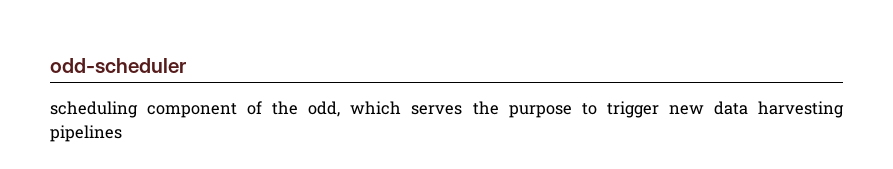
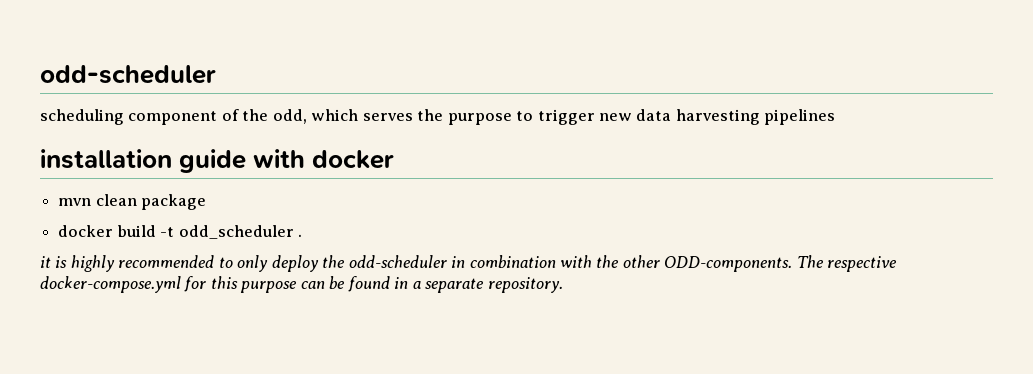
+ installation guide with docker
+ mvn clean package
+ docker build -t odd_scheduler .
+ it is highly recommended to only deploy the odd-scheduler in combination with the other ODD-components. The respective docker-compose.yml for this purpose can be found in a separate repository.

